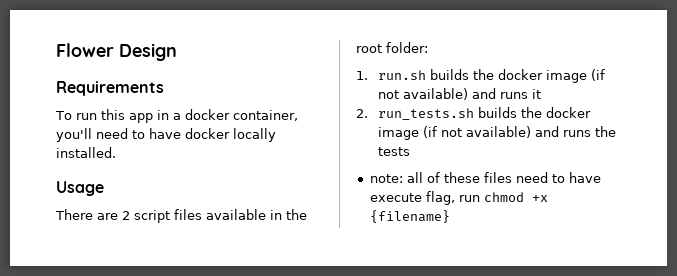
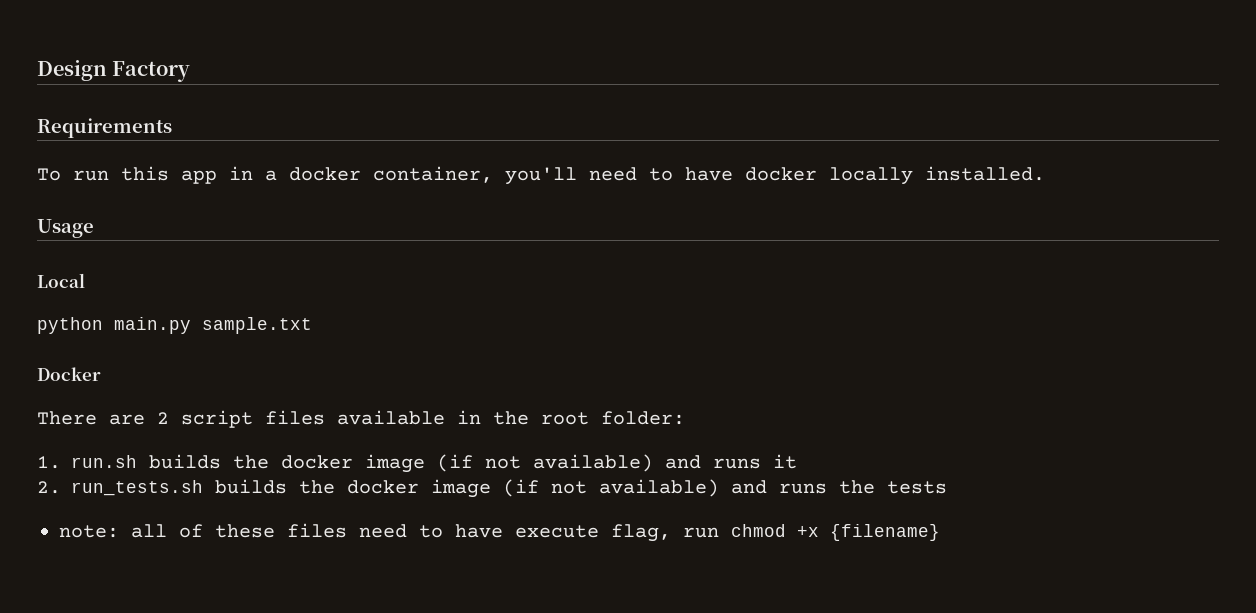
- Flower Design
+ Design Factory
+ Local
+ python main.py sample.txt
+ Docker

